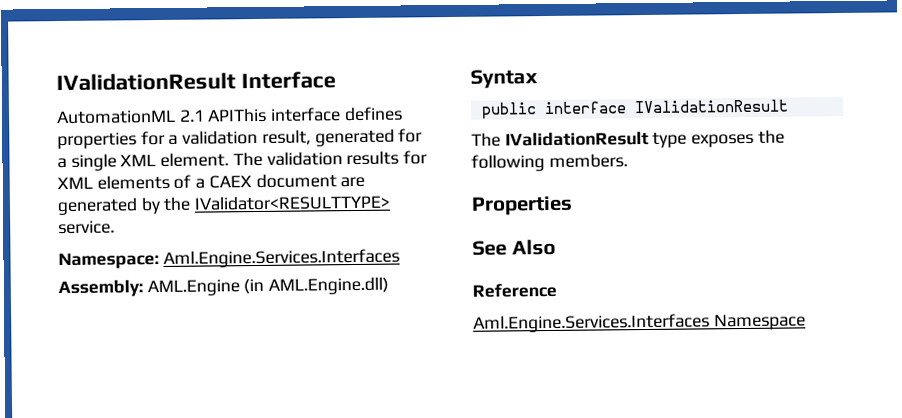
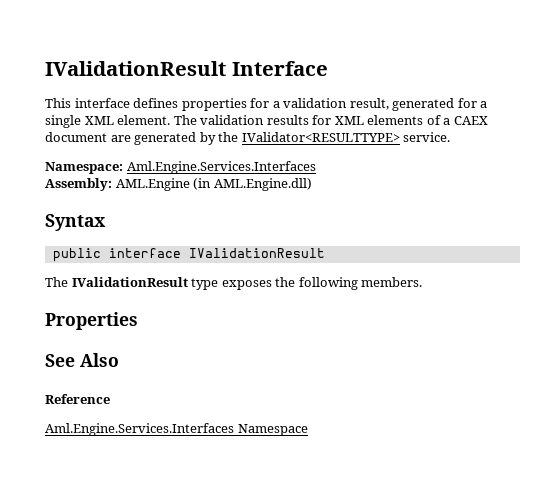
- AutomationML 2.1 APIThis interface defines properties for a validation result, generated for a single XML element.
+ This interface defines properties for a validation result, generated for a single XML element.

